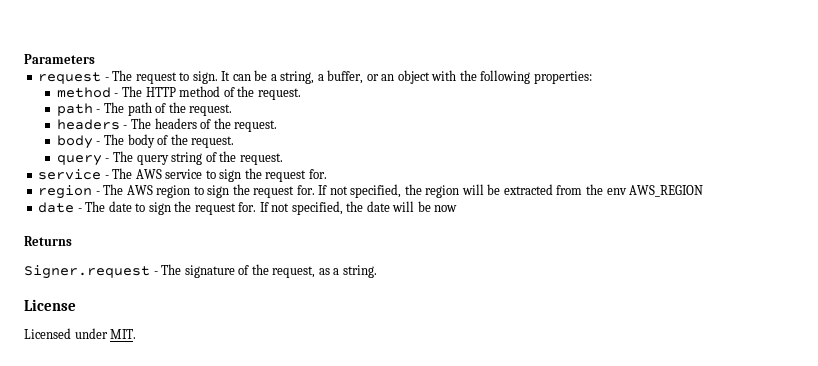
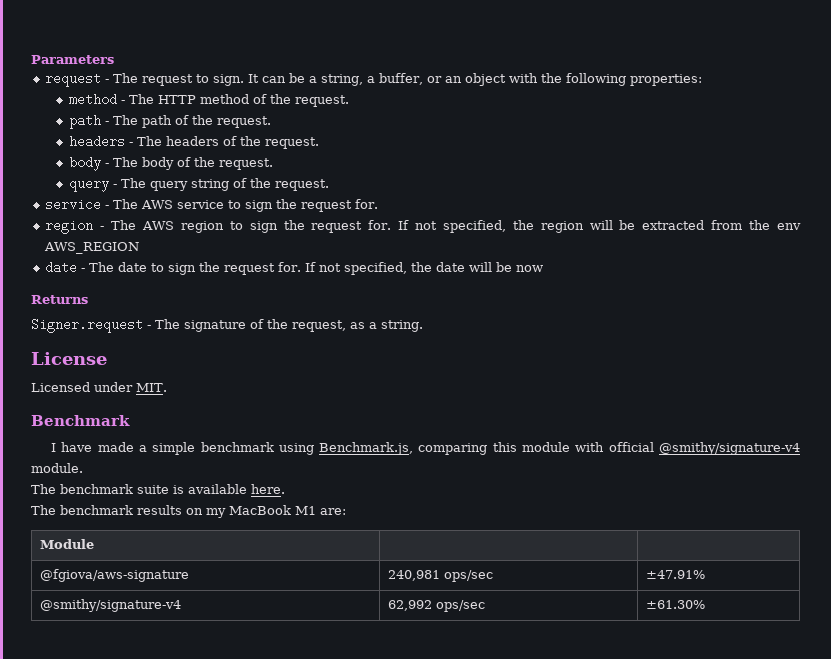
+ Benchmark
+ I have made a simple benchmark using Benchmark.js, comparing this module with official @smithy/signature-v4 module.
+ The benchmark suite is available here.
+ The benchmark results on my MacBook M1 are:
+ Module | |
+ @fgiova/aws-signature | 240,981 ops/sec | ±47.91%
+ @smithy/signature-v4 | 62,992 ops/sec | ±61.30%

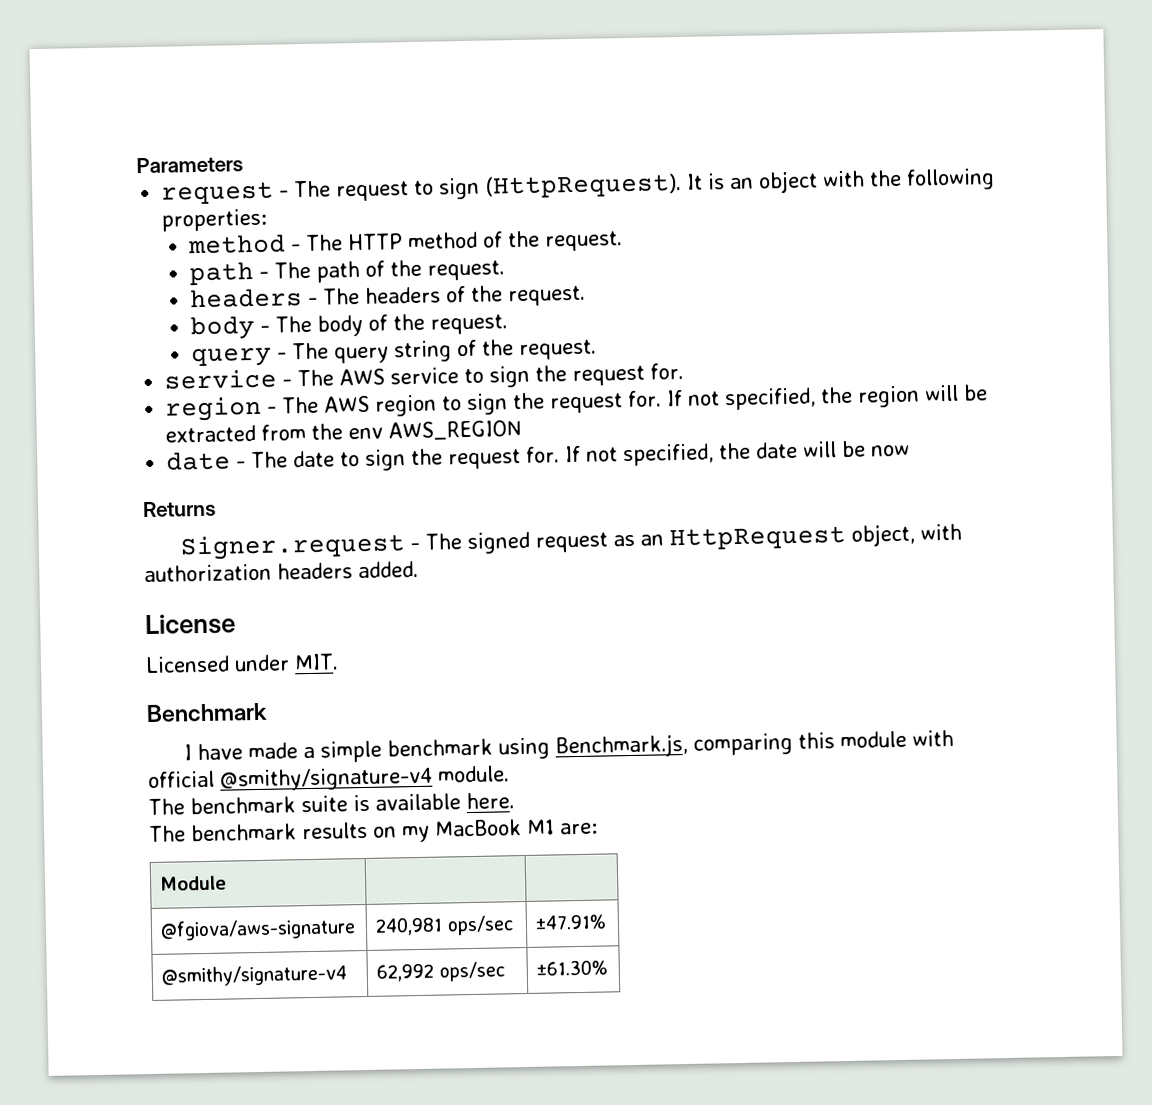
- request - The request to sign. It can be a string, a buffer, or an object with the following properties:
+ request - The request to sign (HttpRequest). It is an object with the following properties:
- Signer.request - The signature of the request, as a string.
+ Signer.request - The signed request as an HttpRequest object, with authorization headers added.

